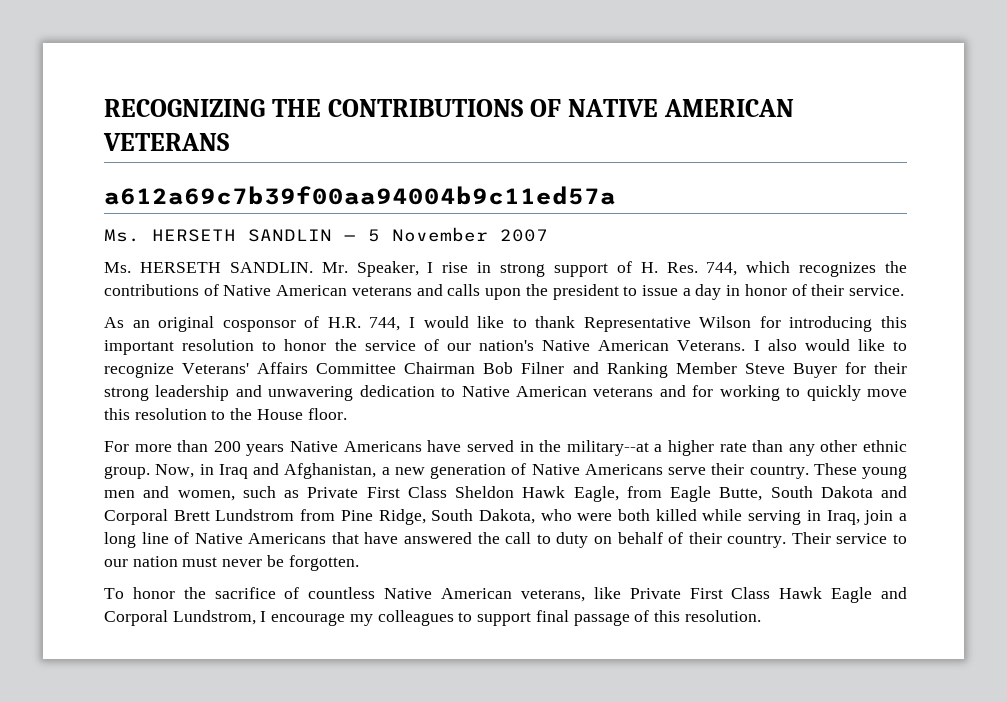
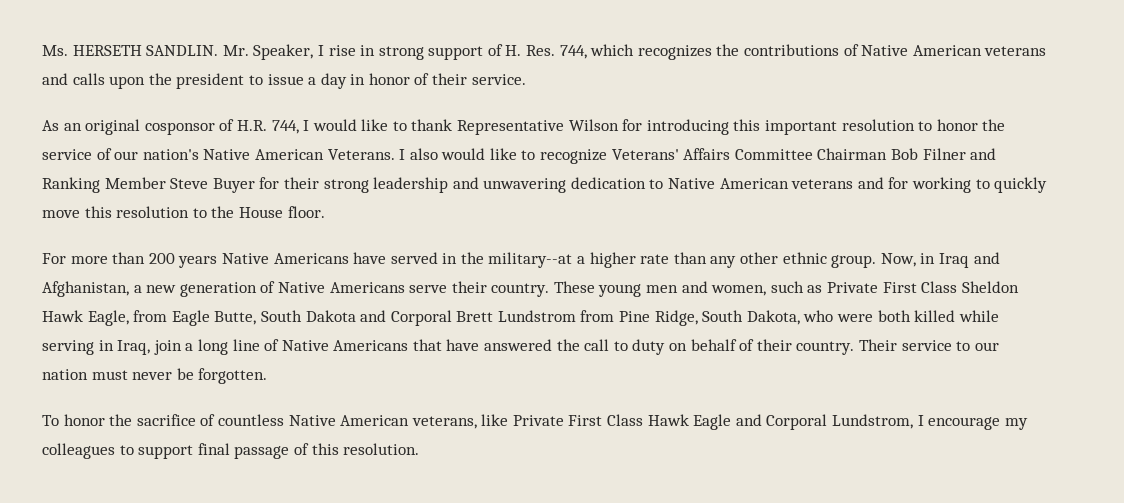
- RECOGNIZING THE CONTRIBUTIONS OF NATIVE AMERICAN VETERANS
- a612a69c7b39f00aa94004b9c11ed57a
- Ms. HERSETH SANDLIN — 5 November 2007

